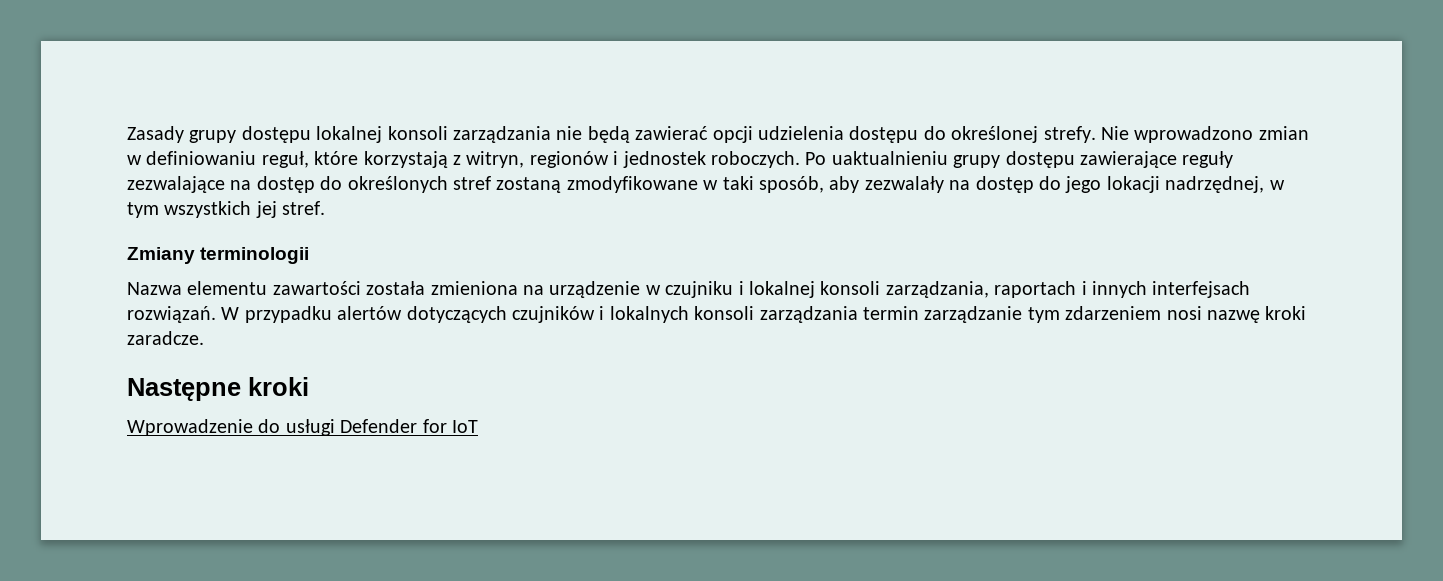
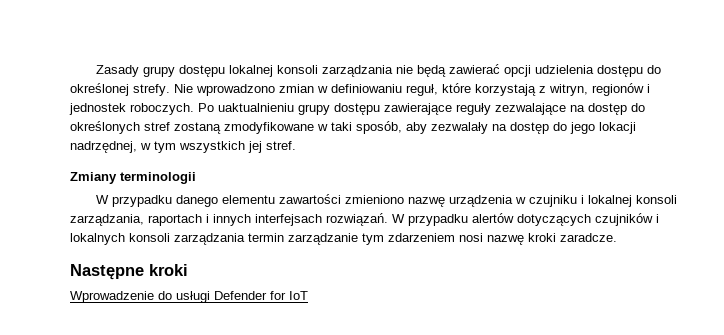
- Nazwa elementu zawartości została zmieniona na urządzenie w czujniku i lokalnej konsoli zarządzania, raportach i innych interfejsach rozwiązań.
+ W przypadku danego elementu zawartości zmieniono nazwę urządzenia w czujniku i lokalnej konsoli zarządzania, raportach i innych interfejsach rozwiązań.

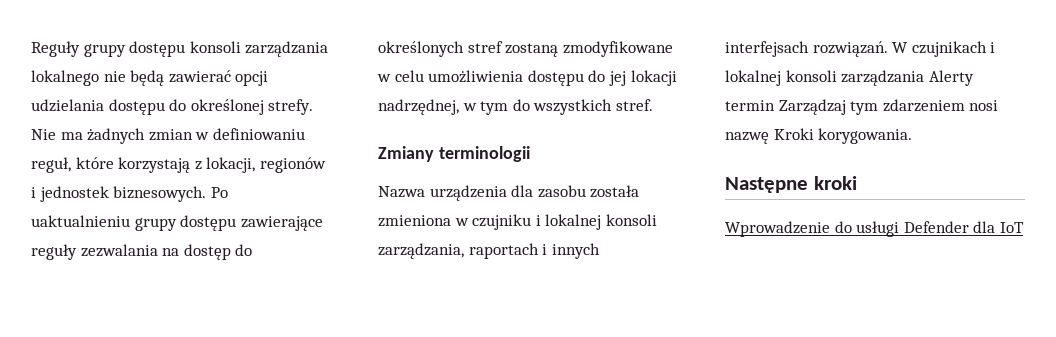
- Zasady grupy dostępu lokalnej konsoli zarządzania nie będą zawierać opcji udzielenia dostępu do określonej strefy.
+ Reguły grupy dostępu konsoli zarządzania lokalnego nie będą zawierać opcji udzielania dostępu do określonej strefy.
- Nie wprowadzono zmian w definiowaniu reguł, które korzystają z witryn, regionów i jednostek roboczych.
+ Nie ma żadnych zmian w definiowaniu reguł, które korzystają z lokacji, regionów i jednostek biznesowych.
- Po uaktualnieniu grupy dostępu zawierające reguły zezwalające na dostęp do określonych stref zostaną zmodyfikowane w taki sposób, aby zezwalały na dostęp do jego lokacji nadrzędnej, w tym wszystkich jej stref.
+ Po uaktualnieniu grupy dostępu zawierające reguły zezwalania na dostęp do określonych stref zostaną zmodyfikowane w celu umożliwienia dostępu do jej lokacji nadrzędnej, w tym do wszystkich stref.
- W przypadku danego elementu zawartości zmieniono nazwę urządzenia w czujniku i lokalnej konsoli zarządzania, raportach i innych interfejsach rozwiązań.
+ Nazwa urządzenia dla zasobu została zmieniona w czujniku i lokalnej konsoli zarządzania, raportach i innych interfejsach rozwiązań.
- W przypadku alertów dotyczących czujników i lokalnych konsoli zarządzania termin zarządzanie tym zdarzeniem nosi nazwę kroki zaradcze.
+ W czujnikach i lokalnej konsoli zarządzania Alerty termin Zarządzaj tym zdarzeniem nosi nazwę Kroki korygowania.
- Wprowadzenie do usługi Defender for IoT
+ Wprowadzenie do usługi Defender dla IoT

